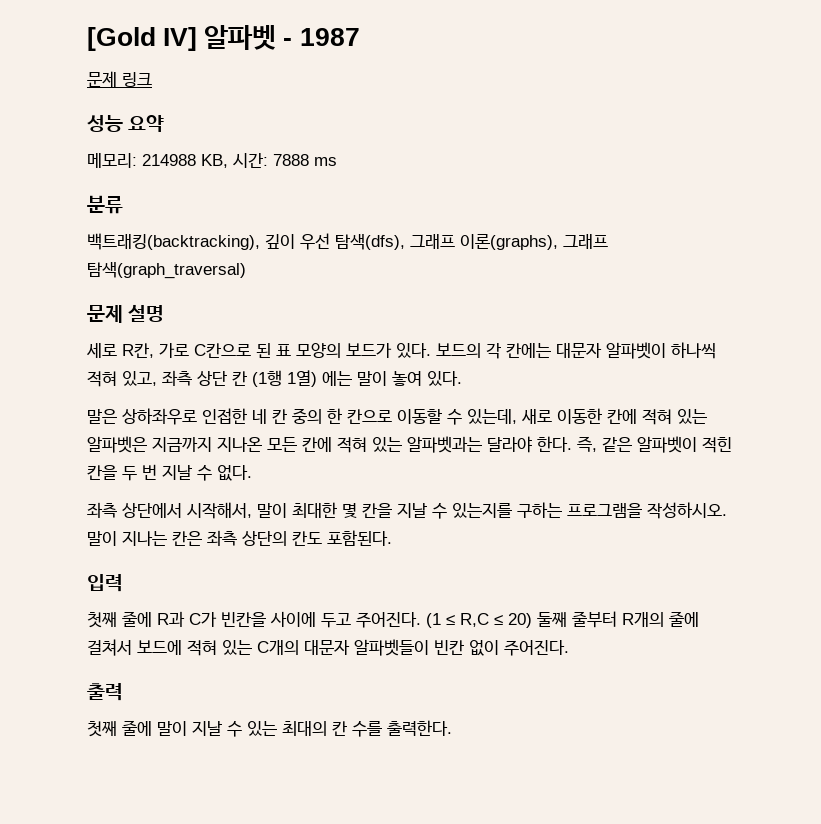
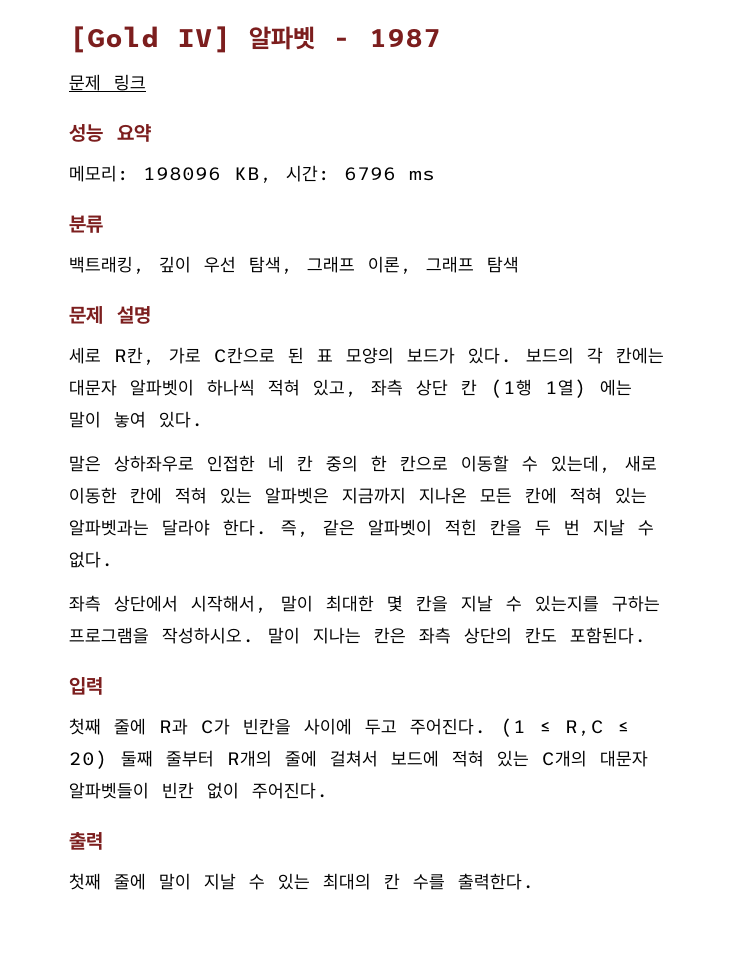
- 메모리: 214988 KB, 시간: 7888 ms
+ 메모리: 198096 KB, 시간: 6796 ms
- 백트래킹(backtracking), 깊이 우선 탐색(dfs), 그래프 이론(graphs), 그래프 탐색(graph_traversal)
+ 백트래킹, 깊이 우선 탐색, 그래프 이론, 그래프 탐색

